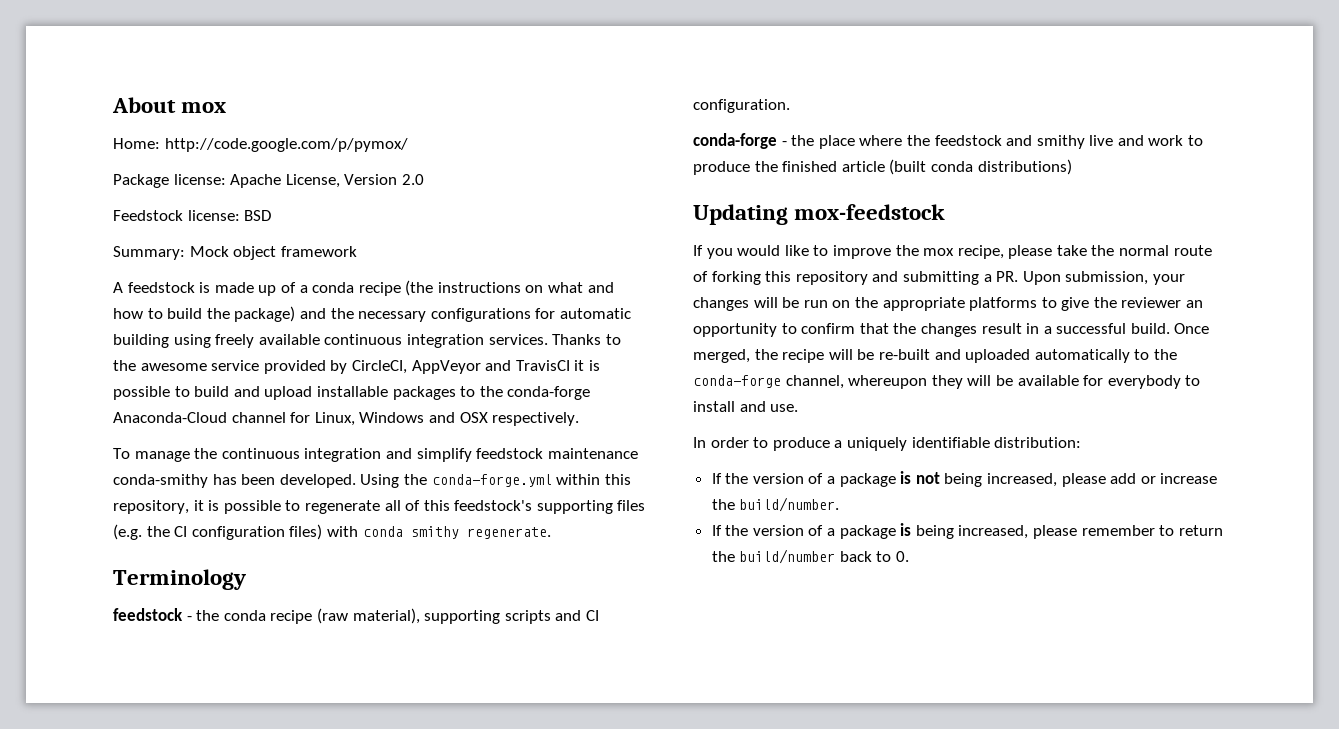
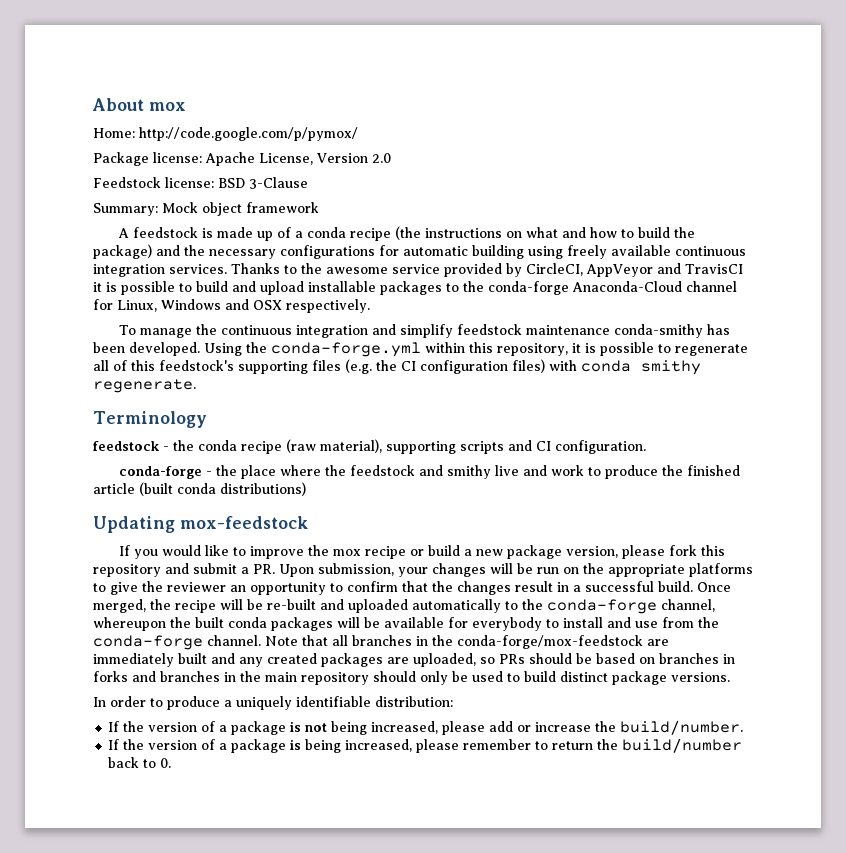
- Feedstock license: BSD
+ Feedstock license: BSD 3-Clause
- If you would like to improve the mox recipe, please take the normal route of forking this repository and submitting a PR. Upon submission, your changes will be run on the appropriate platforms to give the reviewer an opportunity to confirm that the changes result in a successful build.
+ If you would like to improve the mox recipe or build a new package version, please fork this repository and submit a PR. Upon submission, your changes will be run on the appropriate platforms to give the reviewer an opportunity to confirm that the changes result in a successful build.
- Once merged, the recipe will be re-built and uploaded automatically to the conda-forge channel, whereupon they will be available for everybody to install and use.
+ Once merged, the recipe will be re-built and uploaded automatically to the conda-forge channel, whereupon the built conda packages will be available for everybody to install and use from the conda-forge channel. Note that all branches in the conda-forge/mox-feedstock are immediately built and any created packages are uploaded, so PRs should be based on branches in forks and branches in the main repository should only be used to build distinct package versions.

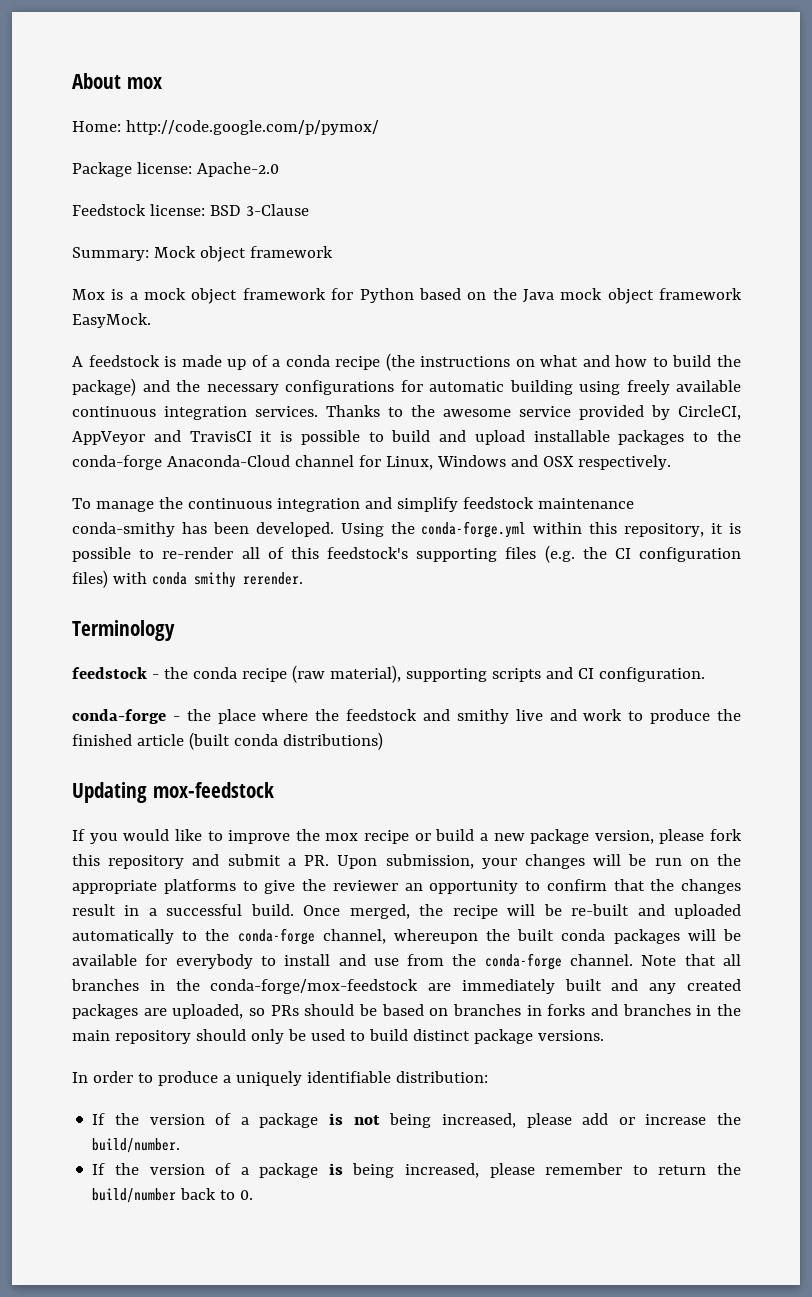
- Package license: Apache License, Version 2.0
+ Package license: Apache-2.0
+ Mox is a mock object framework for Python based on the Java mock object framework EasyMock.
- Using the conda-forge.yml within this repository, it is possible to regenerate all of this feedstock's supporting files (e.g. the CI configuration files) with conda smithy regenerate.
+ Using the conda-forge.yml within this repository, it is possible to re-render all of this feedstock's supporting files (e.g. the CI configuration files) with conda smithy rerender.

